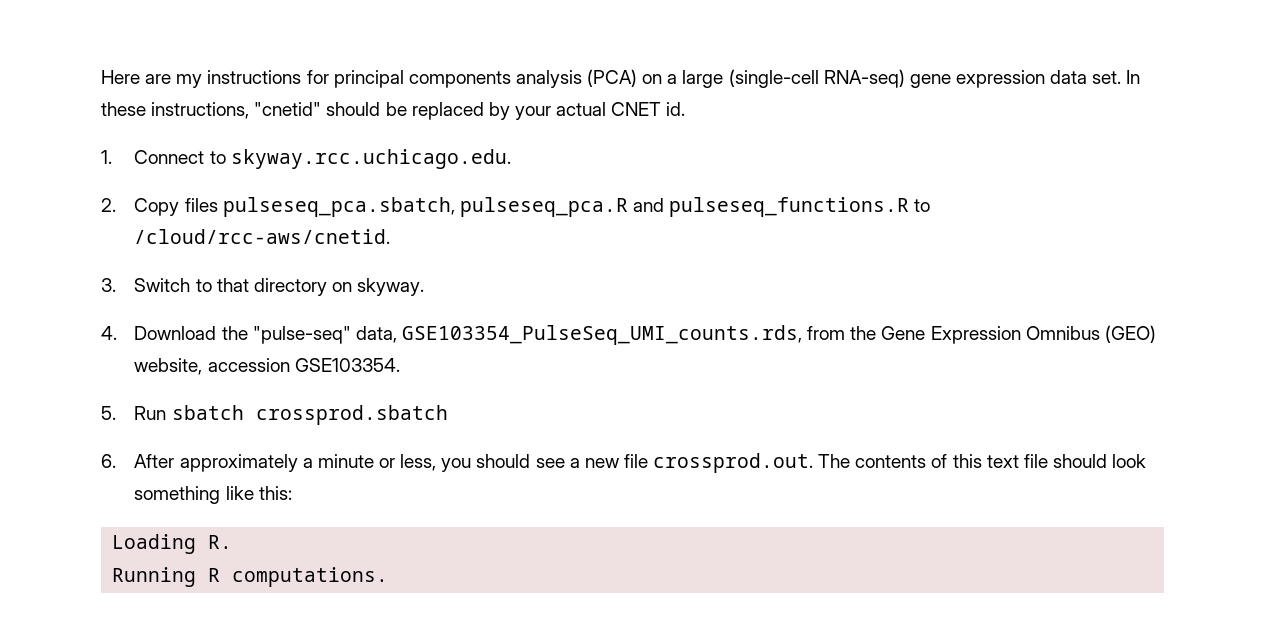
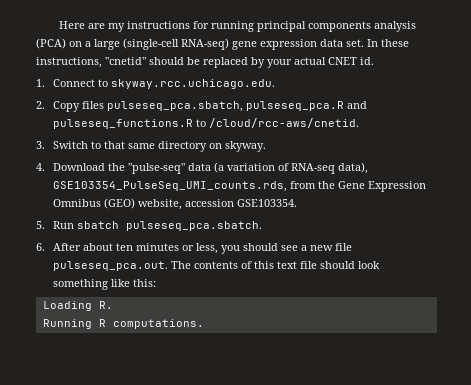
- Here are my instructions for principal components analysis (PCA) on a large (single-cell RNA-seq) gene expression data set.
+ Here are my instructions for running principal components analysis (PCA) on a large (single-cell RNA-seq) gene expression data set.
- 3. Switch to that directory on skyway.
+ 3. Switch to that same directory on skyway.
- 4. Download the "pulse-seq" data, GSE103354_PulseSeq_UMI_counts.rds, from the Gene Expression Omnibus (GEO) website, accession GSE103354.
+ 4. Download the "pulse-seq" data (a variation of RNA-seq data), GSE103354_PulseSeq_UMI_counts.rds, from the Gene Expression Omnibus (GEO) website, accession GSE103354.
- 5. Run sbatch crossprod.sbatch
+ 5. Run sbatch pulseseq_pca.sbatch.
- 6. After approximately a minute or less, you should see a new file crossprod.out. The contents of this text file should look something like this:
+ 6. After about ten minutes or less, you should see a new file pulseseq_pca.out. The contents of this text file should look something like this:

